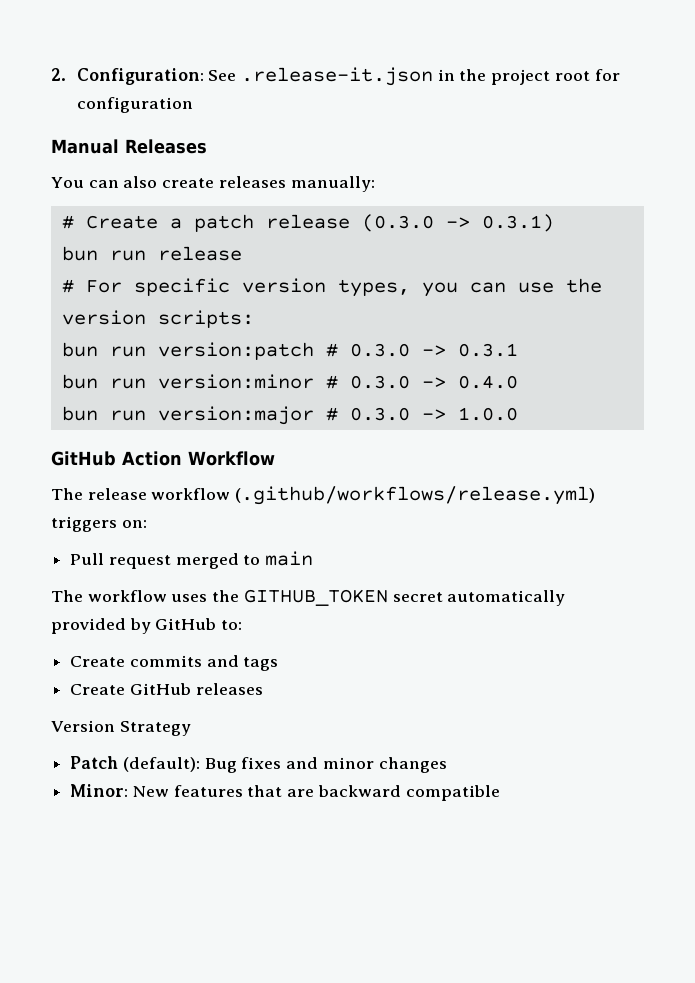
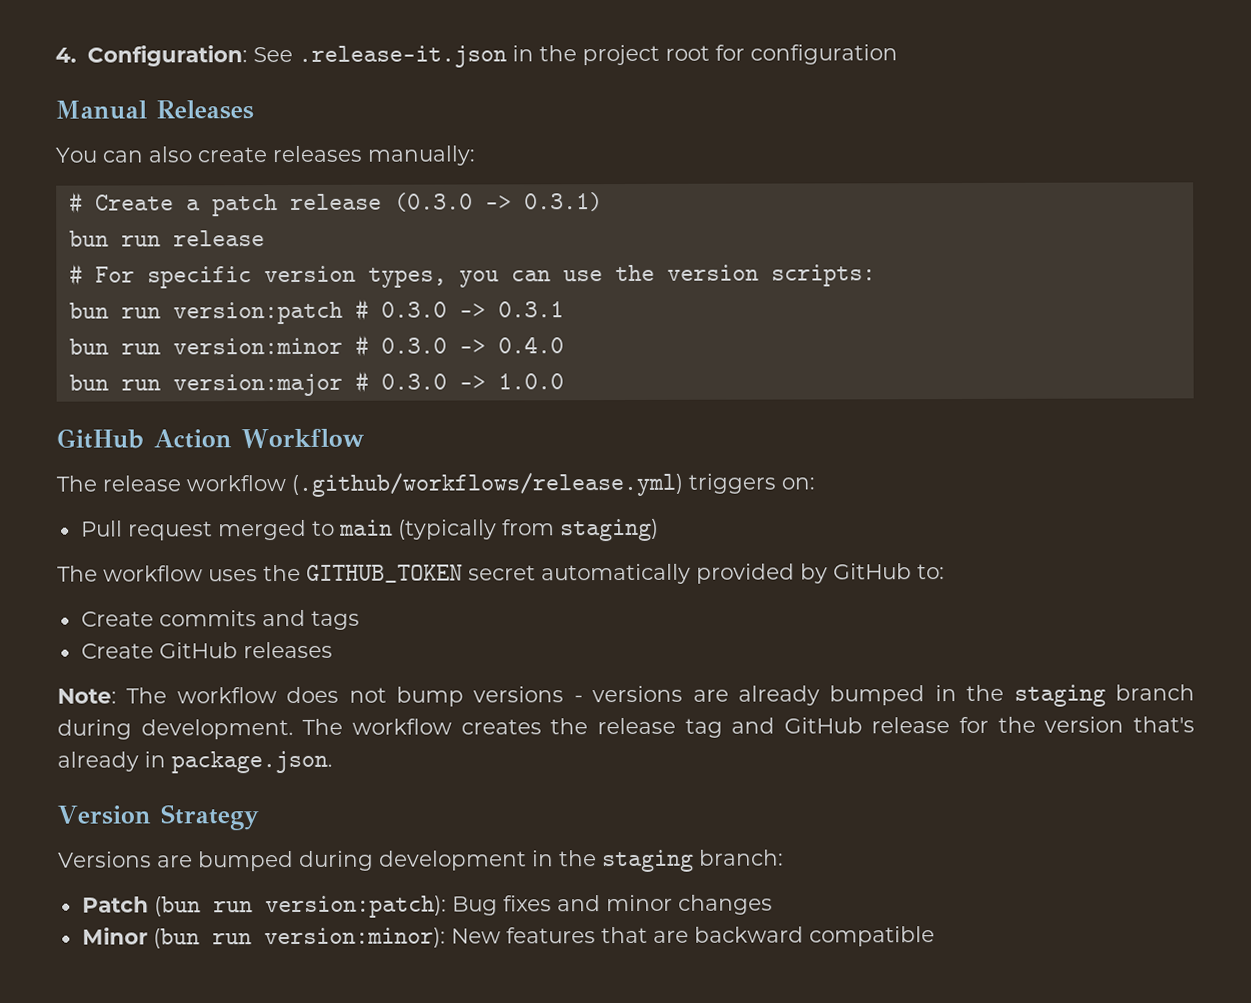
- 2. Configuration: See .release-it.json in the project root for configuration
+ 4. Configuration: See .release-it.json in the project root for configuration
- Pull request merged to main
+ Pull request merged to main (typically from staging)
+ Note: The workflow does not bump versions - versions are already bumped in the staging branch during development. The workflow creates the release tag and GitHub release for the version that's already in package.json.
  Version Strategy
- Patch (default): Bug fixes and minor changes
+ Versions are bumped during development in the staging branch:
+ Patch (bun run version:patch): Bug fixes and minor changes
- Minor: New features that are backward compatible
+ Minor (bun run version:minor): New features that are backward compatible

